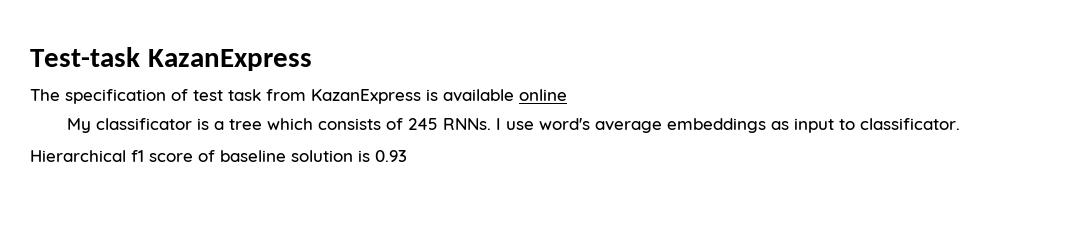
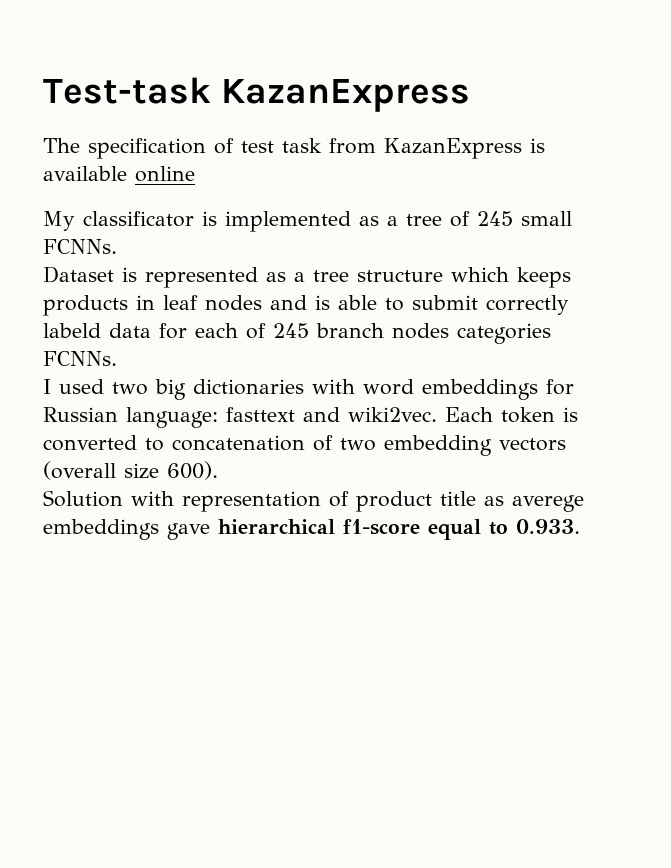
- My classificator is a tree which consists of 245 RNNs. I use word's average embeddings as input to classificator.
- Hierarchical f1 score of baseline solution is 0.93
+ My classificator is implemented as a tree of 245 small FCNNs.
+ Dataset is represented as a tree structure which keeps products in leaf nodes and is able to submit correctly labeld data for each of 245 branch nodes categories FCNNs.
+ I used two big dictionaries with word embeddings for Russian language: fasttext and wiki2vec. Each token is converted to concatenation of two embedding vectors (overall size 600).
+ Solution with representation of product title as averege embeddings gave hierarchical f1-score equal to 0.933.

